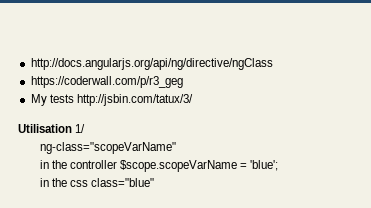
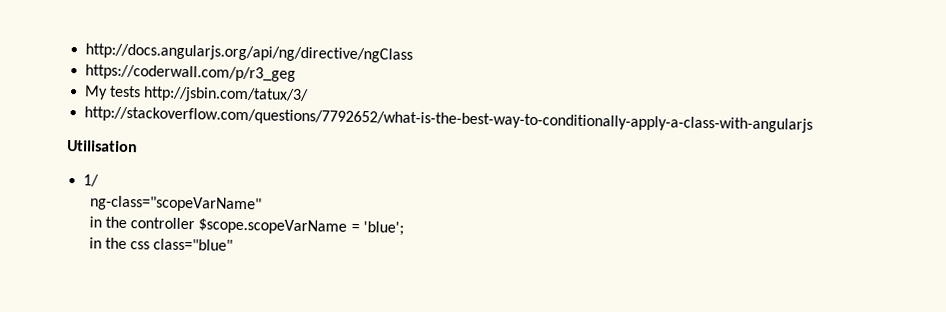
+ http://stackoverflow.com/questions/7792652/what-is-the-best-way-to-conditionally-apply-a-class-with-angularjs
- Utilisation 1/
+ Utilisation
+ 1/

